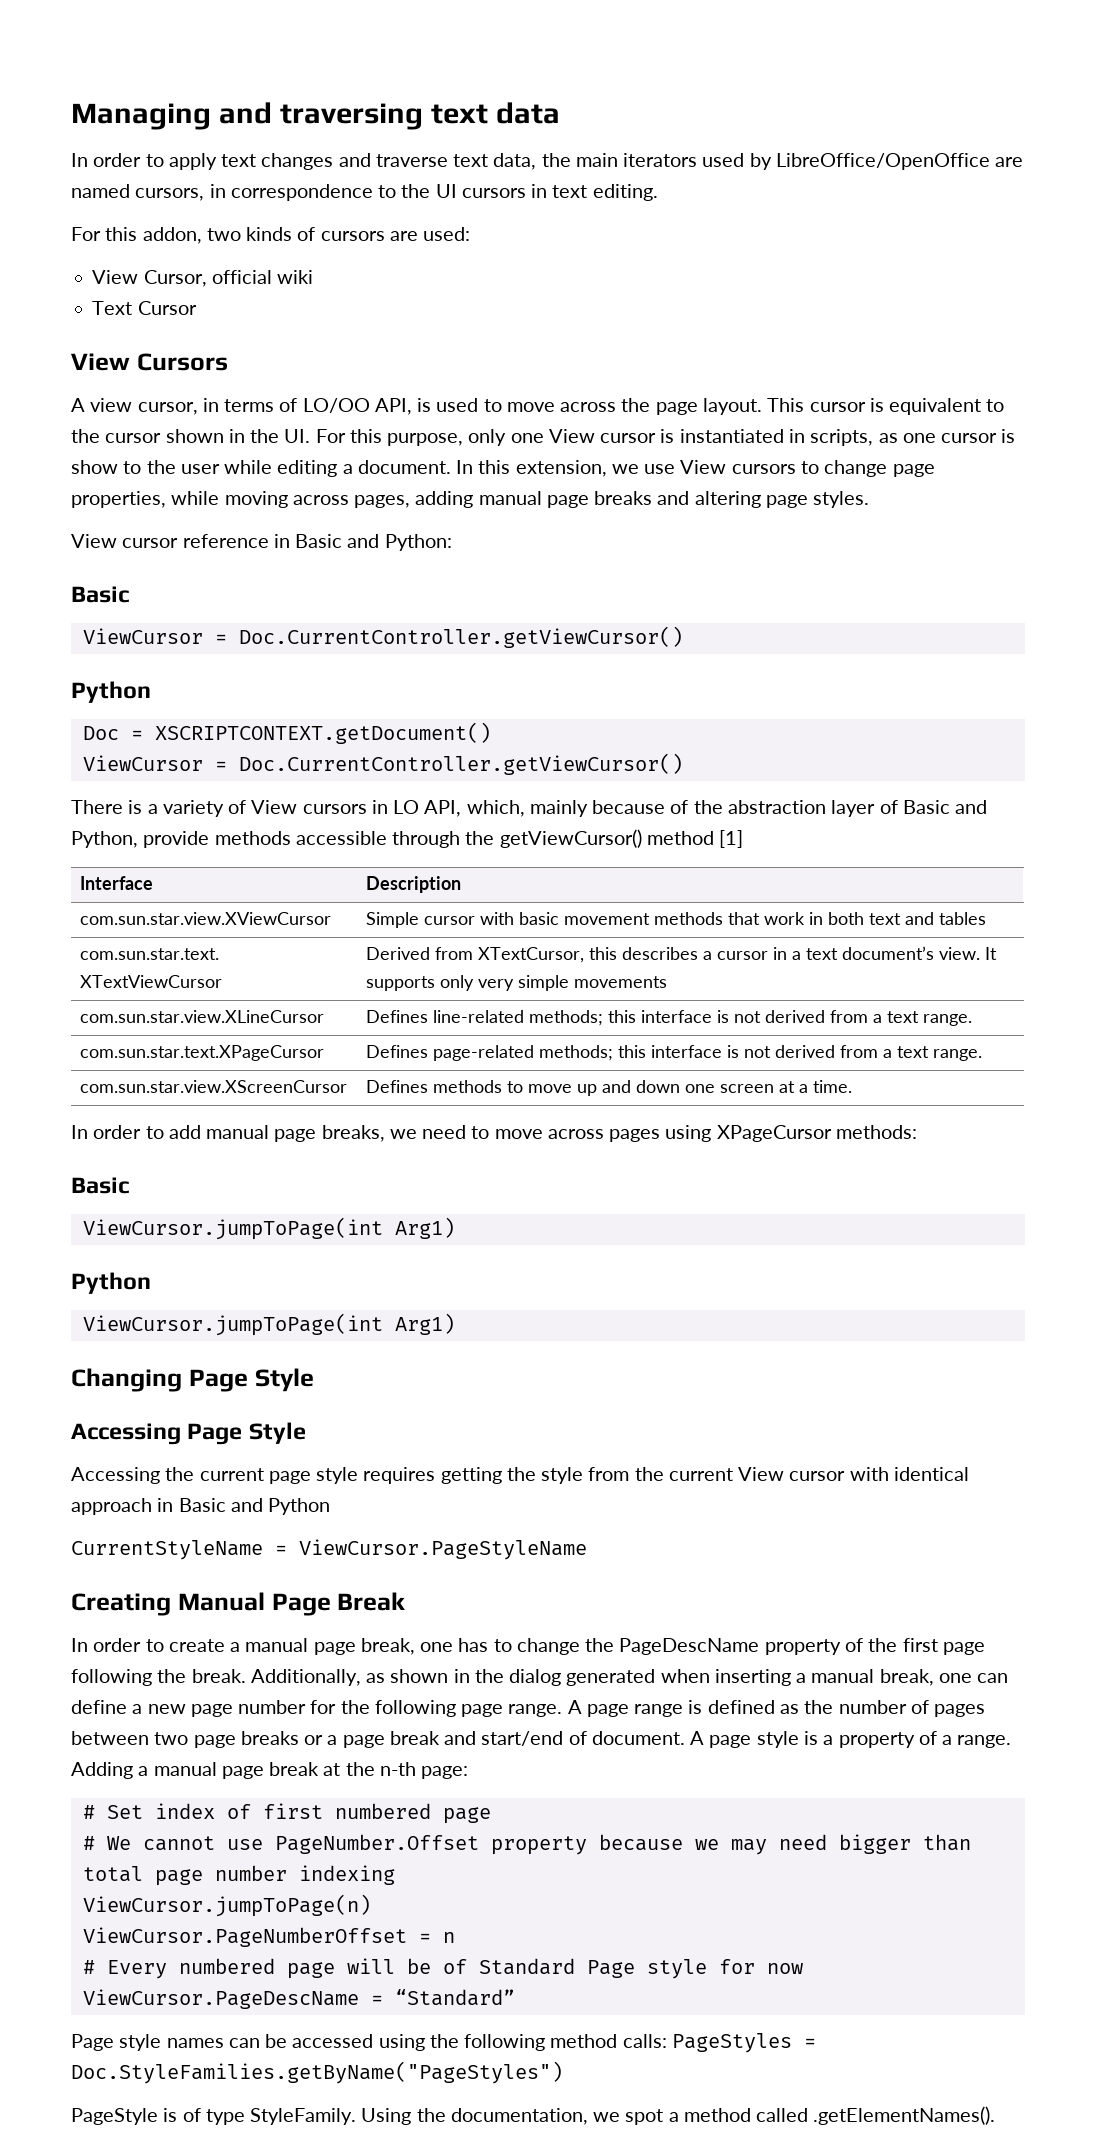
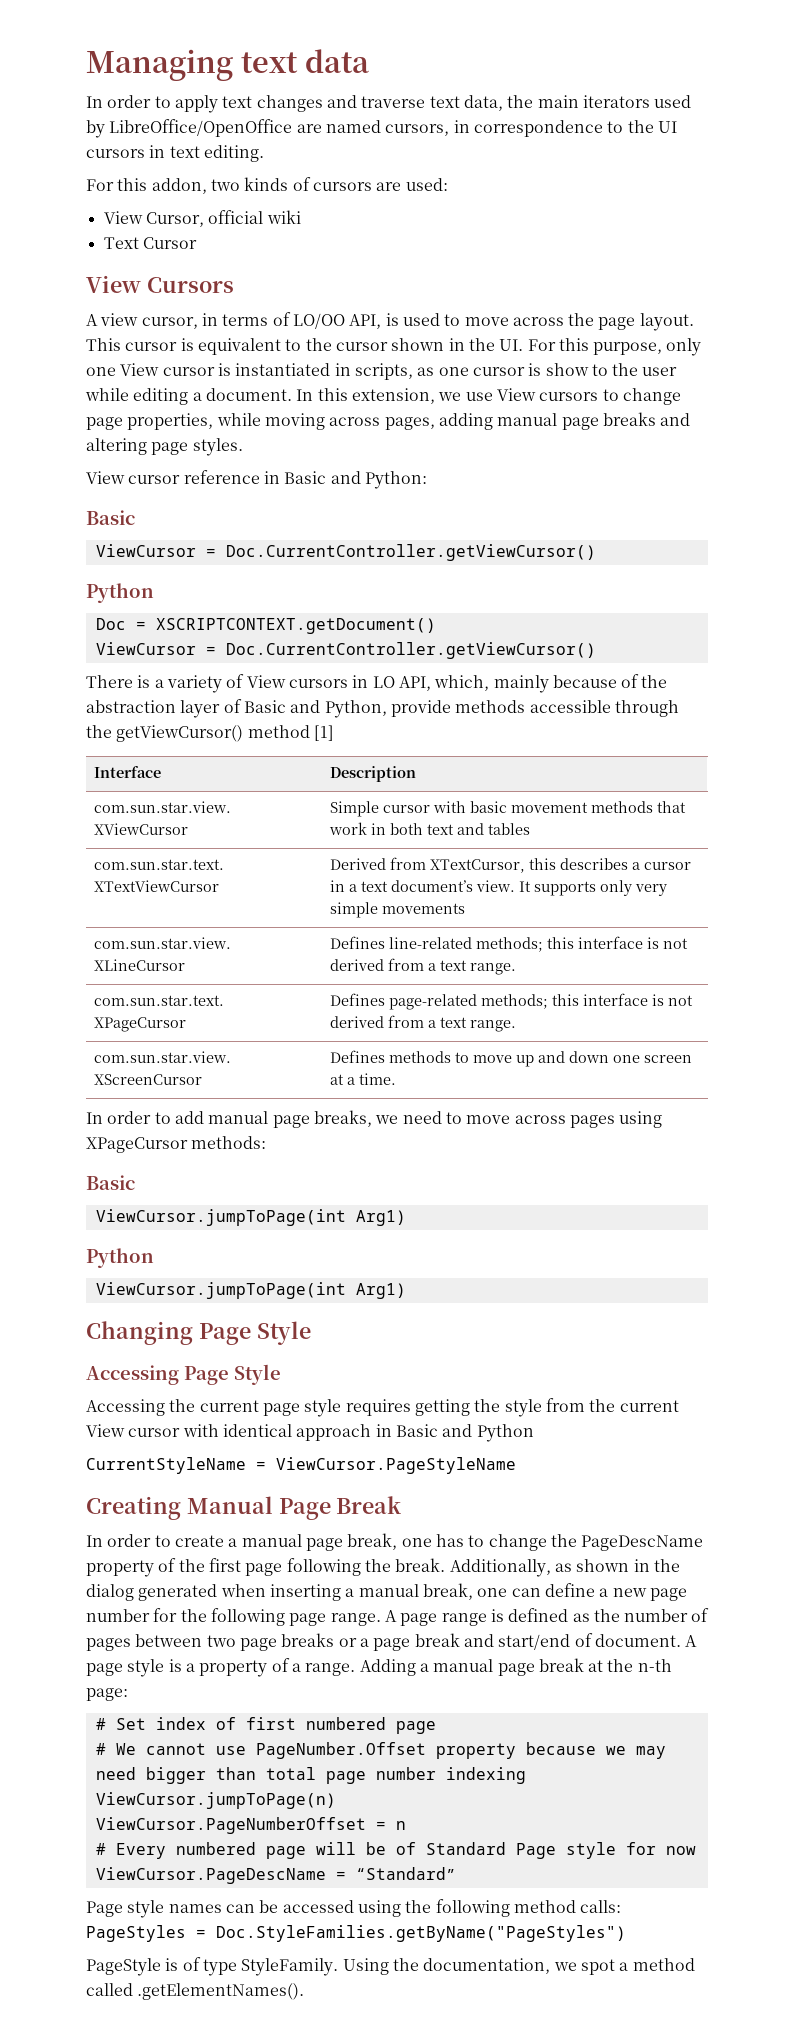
- Managing and traversing text data
+ Managing text data

